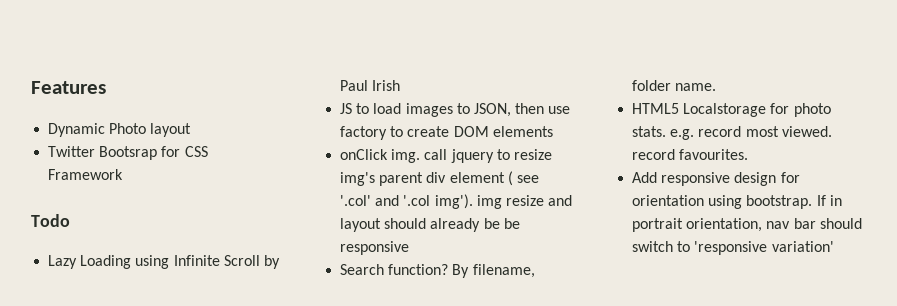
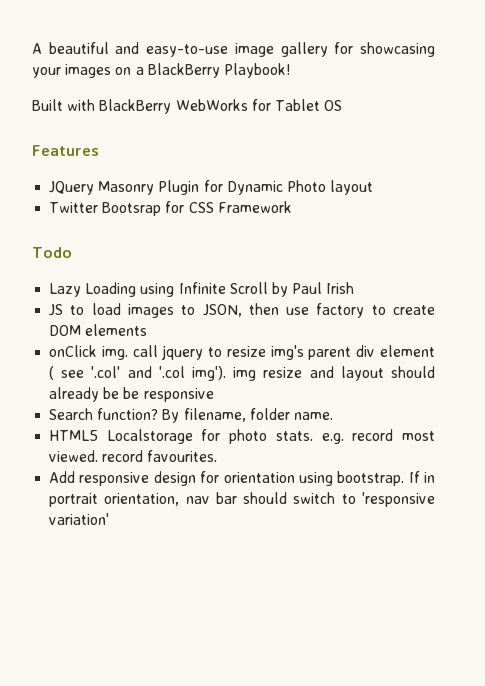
+ A beautiful and easy-to-use image gallery for showcasing your images on a BlackBerry Playbook!
+ Built with BlackBerry WebWorks for Tablet OS
  Features
- Dynamic Photo layout
+ JQuery Masonry Plugin for Dynamic Photo layout

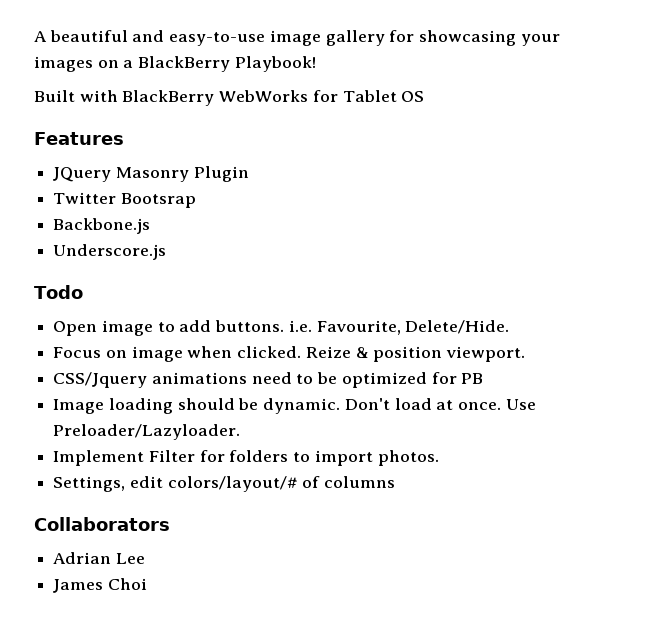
- JQuery Masonry Plugin for Dynamic Photo layout
- Twitter Bootsrap for CSS Framework
+ JQuery Masonry Plugin
+ Twitter Bootsrap
+ Backbone.js
+ Underscore.js
  Todo
- Lazy Loading using Infinite Scroll by Paul Irish
- JS to load images to JSON, then use factory to create DOM elements
- onClick img. call jquery to resize img's parent div element ( see '.col' and '.col img'). img resize and layout should already be be responsive
- Search function? By filename, folder name.
- HTML5 Localstorage for photo stats. e.g. record most viewed. record favourites.
- Add responsive design for orientation using bootstrap. If in portrait orientation, nav bar should switch to 'responsive variation'
+ Open image to add buttons. i.e. Favourite, Delete/Hide.
+ Focus on image when clicked. Reize & position viewport.
+ CSS/Jquery animations need to be optimized for PB
+ Image loading should be dynamic. Don't load at once. Use Preloader/Lazyloader.
+ Implement Filter for folders to import photos.
+ Settings, edit colors/layout/# of columns
+ Collaborators
+ Adrian Lee
+ James Choi

